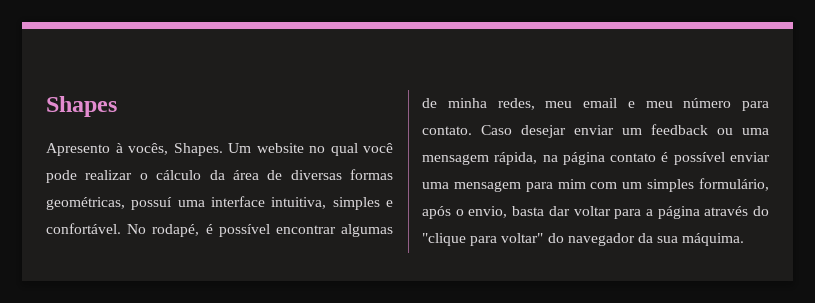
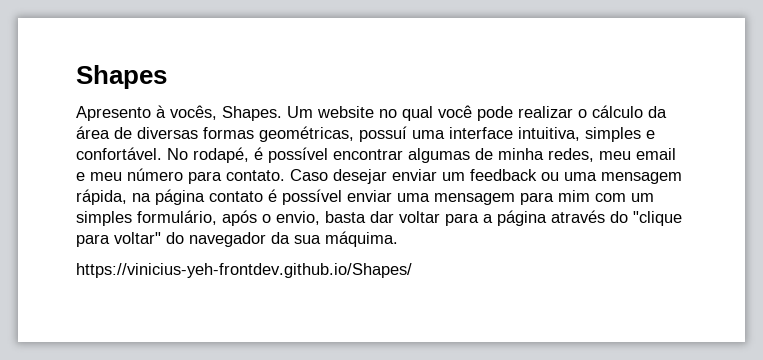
+ https://vinicius-yeh-frontdev.github.io/Shapes/

